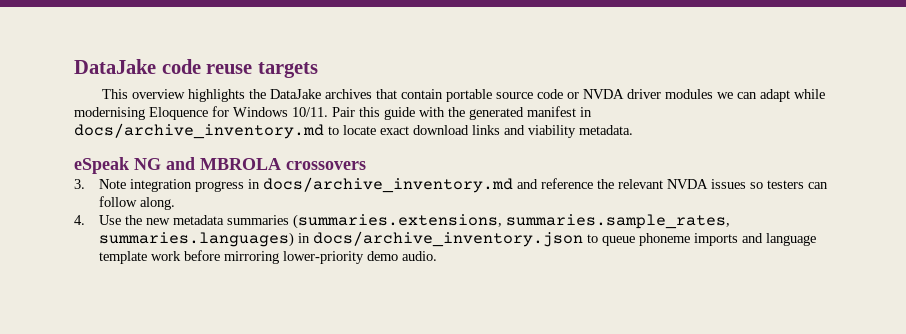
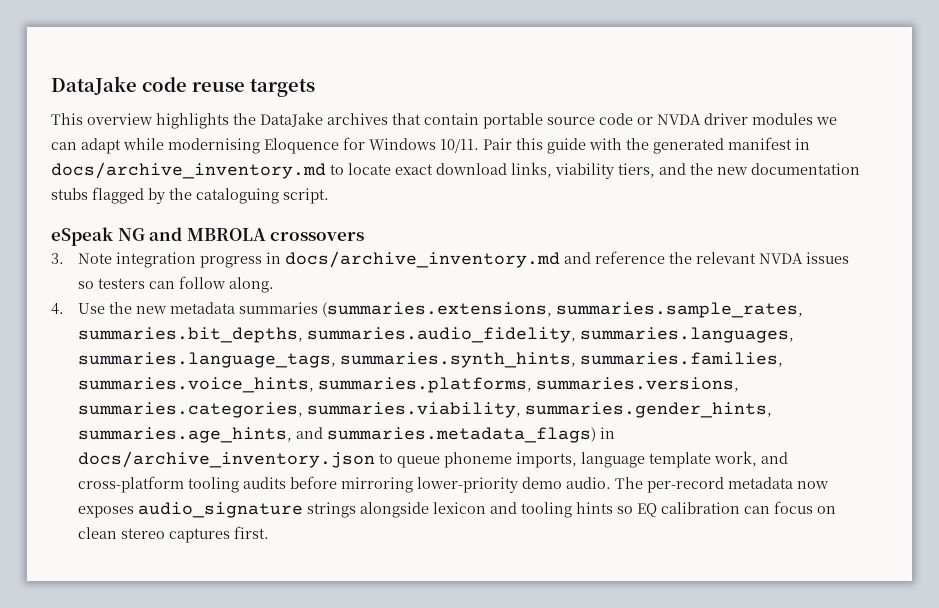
- Pair this guide with the generated manifest in docs/archive_inventory.md to locate exact download links and viability metadata.
+ Pair this guide with the generated manifest in docs/archive_inventory.md to locate exact download links, viability tiers, and the new documentation stubs flagged by the cataloguing script.
- 4. Use the new metadata summaries (summaries.extensions, summaries.sample_rates, summaries.languages) in docs/archive_inventory.json to queue phoneme imports and language template work before mirroring lower-priority demo audio.
+ 4. Use the new metadata summaries (summaries.extensions, summaries.sample_rates, summaries.bit_depths, summaries.audio_fidelity, summaries.languages, summaries.language_tags, summaries.synth_hints, summaries.families, summaries.voice_hints, summaries.platforms, summaries.versions, summaries.categories, summaries.viability, summaries.gender_hints, summaries.age_hints, and summaries.metadata_flags) in docs/archive_inventory.json to queue phoneme imports, language template work, and cross-platform tooling audits before mirroring lower-priority demo audio.
+ The per-record metadata now exposes audio_signature strings alongside lexicon and tooling hints so EQ calibration can focus on clean stereo captures first.

